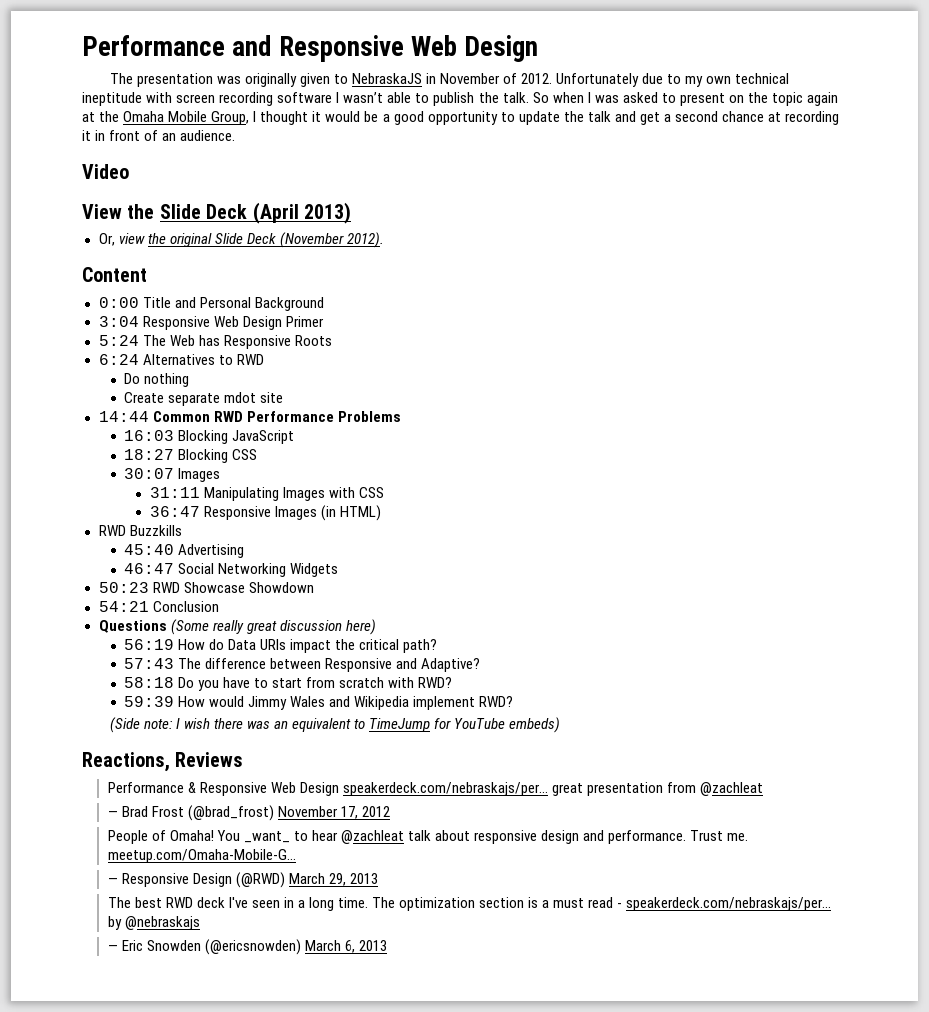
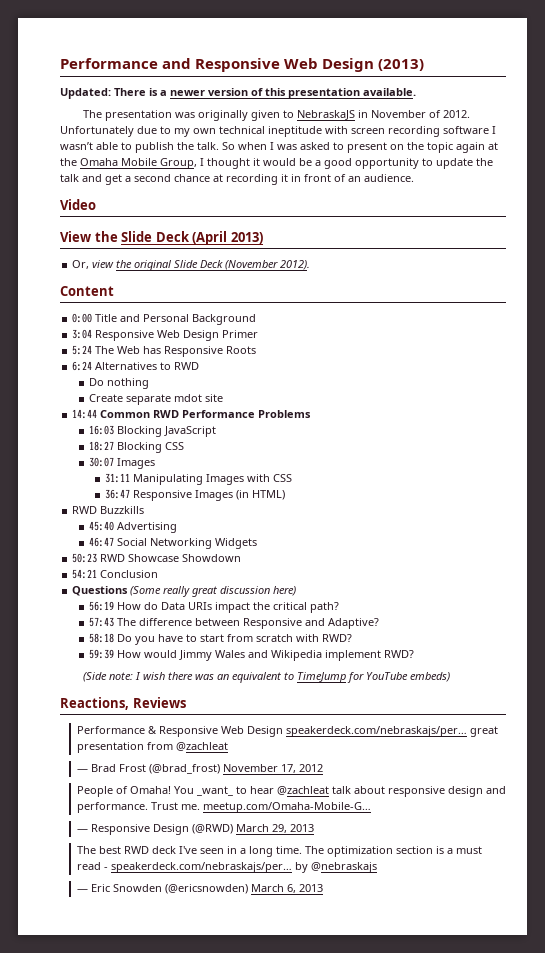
- Performance and Responsive Web Design
+ Performance and Responsive Web Design (2013)
+ Updated: There is a newer version of this presentation available.

